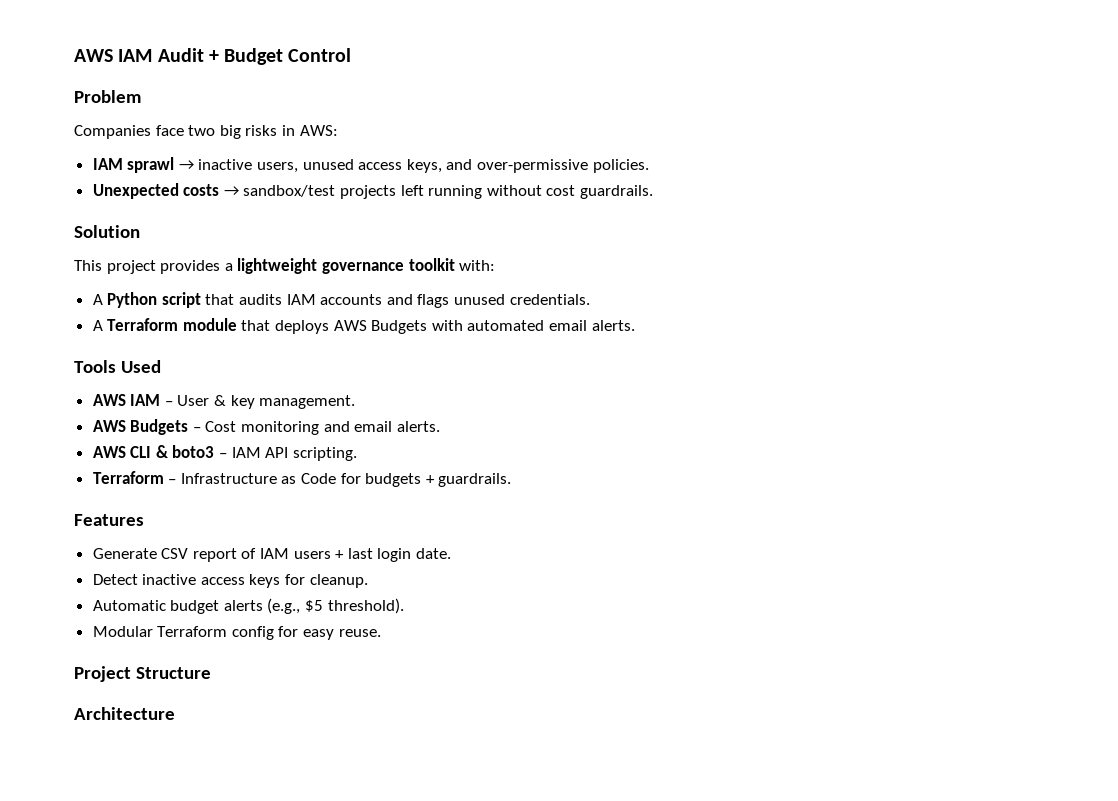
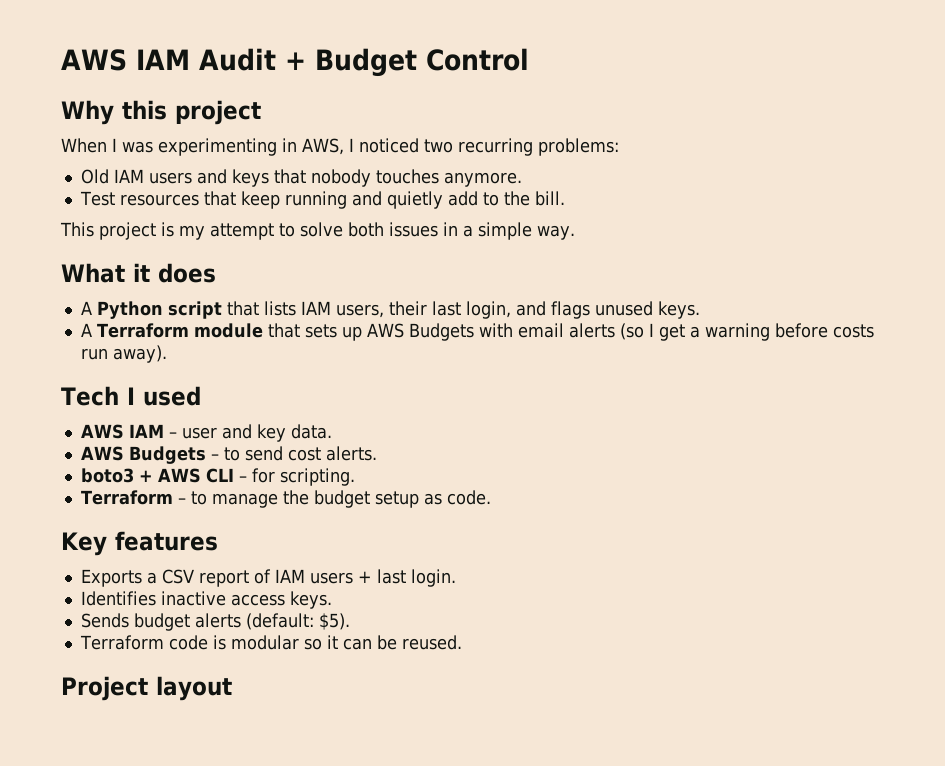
- Problem
- Companies face two big risks in AWS:
- IAM sprawl → inactive users, unused access keys, and over-permissive policies.
- Unexpected costs → sandbox/test projects left running without cost guardrails.
- Solution
- This project provides a lightweight governance toolkit with:
- A Python script that audits IAM accounts and flags unused credentials.
+ Why this project
+ When I was experimenting in AWS, I noticed two recurring problems:
+ Old IAM users and keys that nobody touches anymore.
+ Test resources that keep running and quietly add to the bill.
+ This project is my attempt to solve both issues in a simple way.
+ What it does
+ A Python script that lists IAM users, their last login, and flags unused keys.
- A Terraform module that deploys AWS Budgets with automated email alerts.
- Tools Used
+ A Terraform module that sets up AWS Budgets with email alerts (so I get a warning before costs run away).
+ Tech I used
- AWS IAM – User & key management.
+ AWS IAM – user and key data.
- AWS Budgets – Cost monitoring and email alerts.
- AWS CLI & boto3 – IAM API scripting.
- Terraform – Infrastructure as Code for budgets + guardrails.
- Features
- Generate CSV report of IAM users + last login date.
- Detect inactive access keys for cleanup.
- Automatic budget alerts (e.g., $5 threshold).
- Modular Terraform config for easy reuse.
+ AWS Budgets – to send cost alerts.
+ boto3 + AWS CLI – for scripting.
+ Terraform – to manage the budget setup as code.
+ Key features
+ Exports a CSV report of IAM users + last login.
+ Identifies inactive access keys.
+ Sends budget alerts (default: $5).
+ Terraform code is modular so it can be reused.
- Project Structure
- Architecture
+ Project layout

